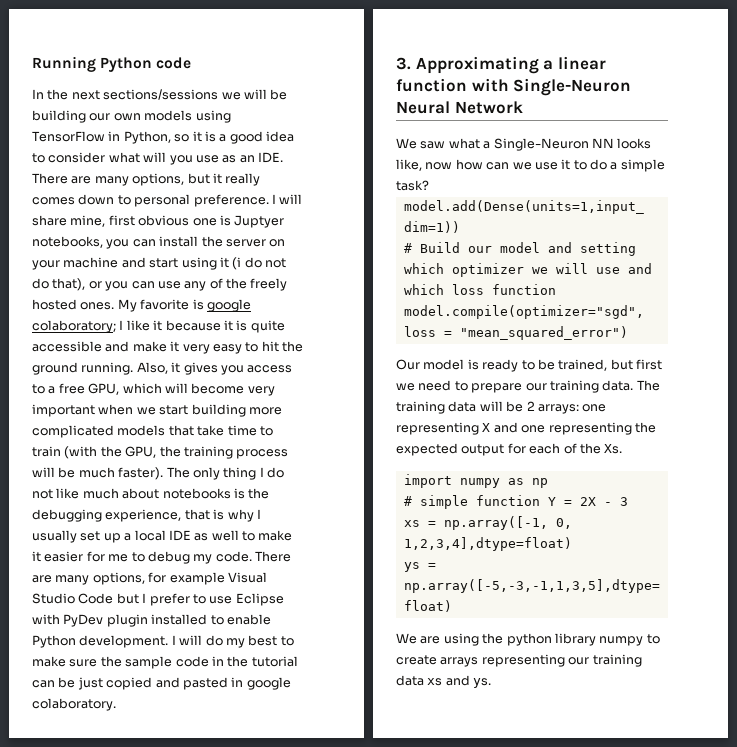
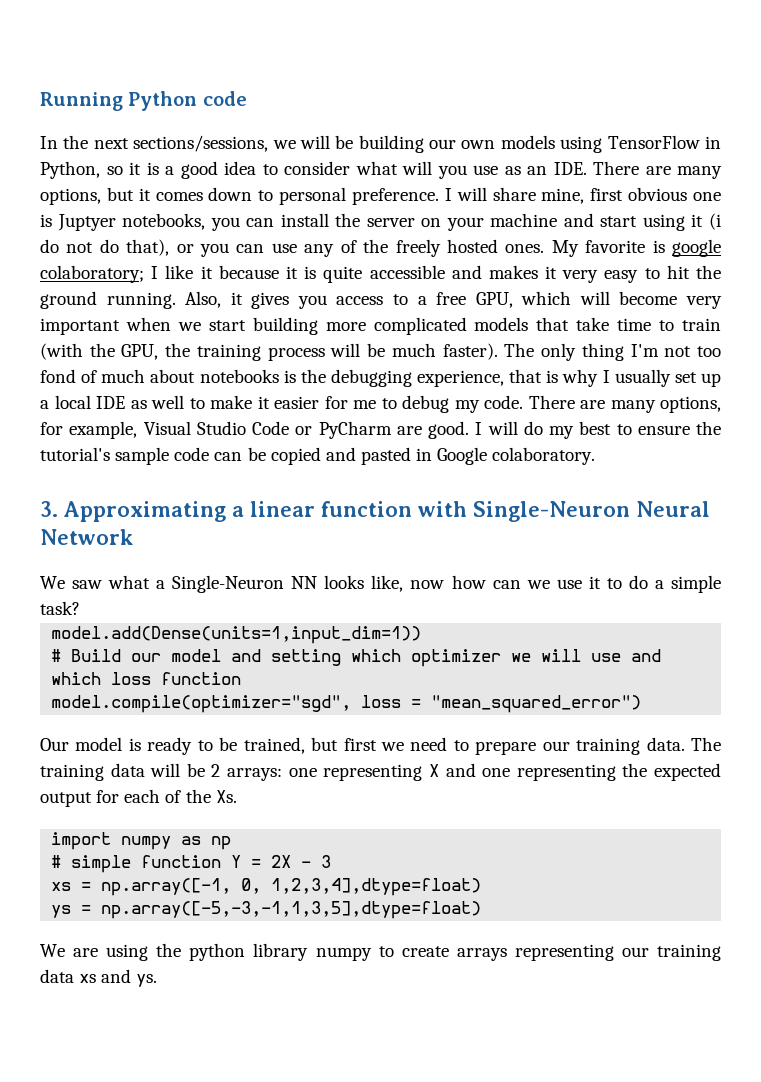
- In the next sections/sessions we will be building our own models using TensorFlow in Python, so it is a good idea to consider what will you use as an IDE. There are many options, but it really comes down to personal preference.
+ In the next sections/sessions, we will be building our own models using TensorFlow in Python, so it is a good idea to consider what will you use as an IDE. There are many options, but it comes down to personal preference.
- My favorite is google colaboratory; I like it because it is quite accessible and make it very easy to hit the ground running.
+ My favorite is google colaboratory; I like it because it is quite accessible and makes it very easy to hit the ground running.
- The only thing I do not like much about notebooks is the debugging experience, that is why I usually set up a local IDE as well to make it easier for me to debug my code.
+ The only thing I'm not too fond of much about notebooks is the debugging experience, that is why I usually set up a local IDE as well to make it easier for me to debug my code.
- There are many options, for example Visual Studio Code but I prefer to use Eclipse with PyDev plugin installed to enable Python development.
+ There are many options, for example, Visual Studio Code or PyCharm are good.
- I will do my best to make sure the sample code in the tutorial can be just copied and pasted in google colaboratory.
+ I will do my best to ensure the tutorial's sample code can be copied and pasted in Google colaboratory.

